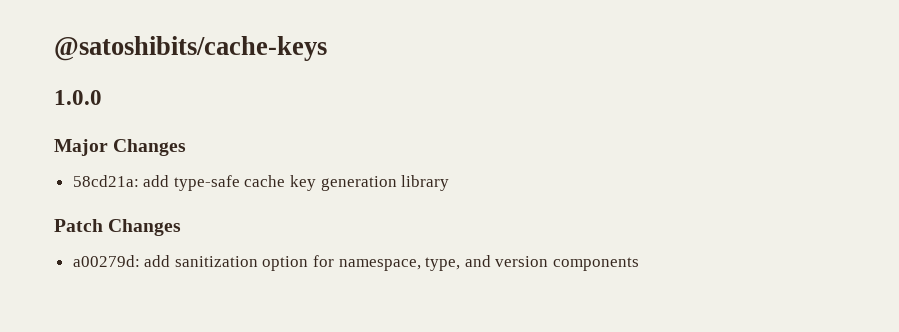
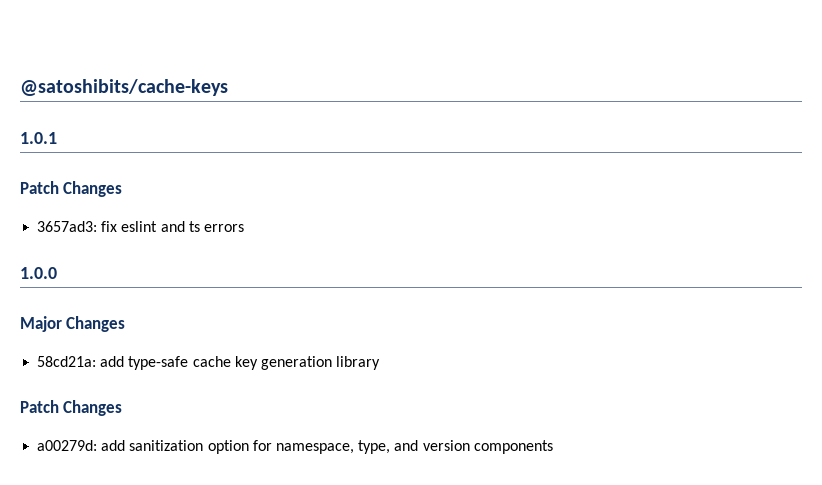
+ 1.0.1
+ Patch Changes
+ 3657ad3: fix eslint and ts errors

